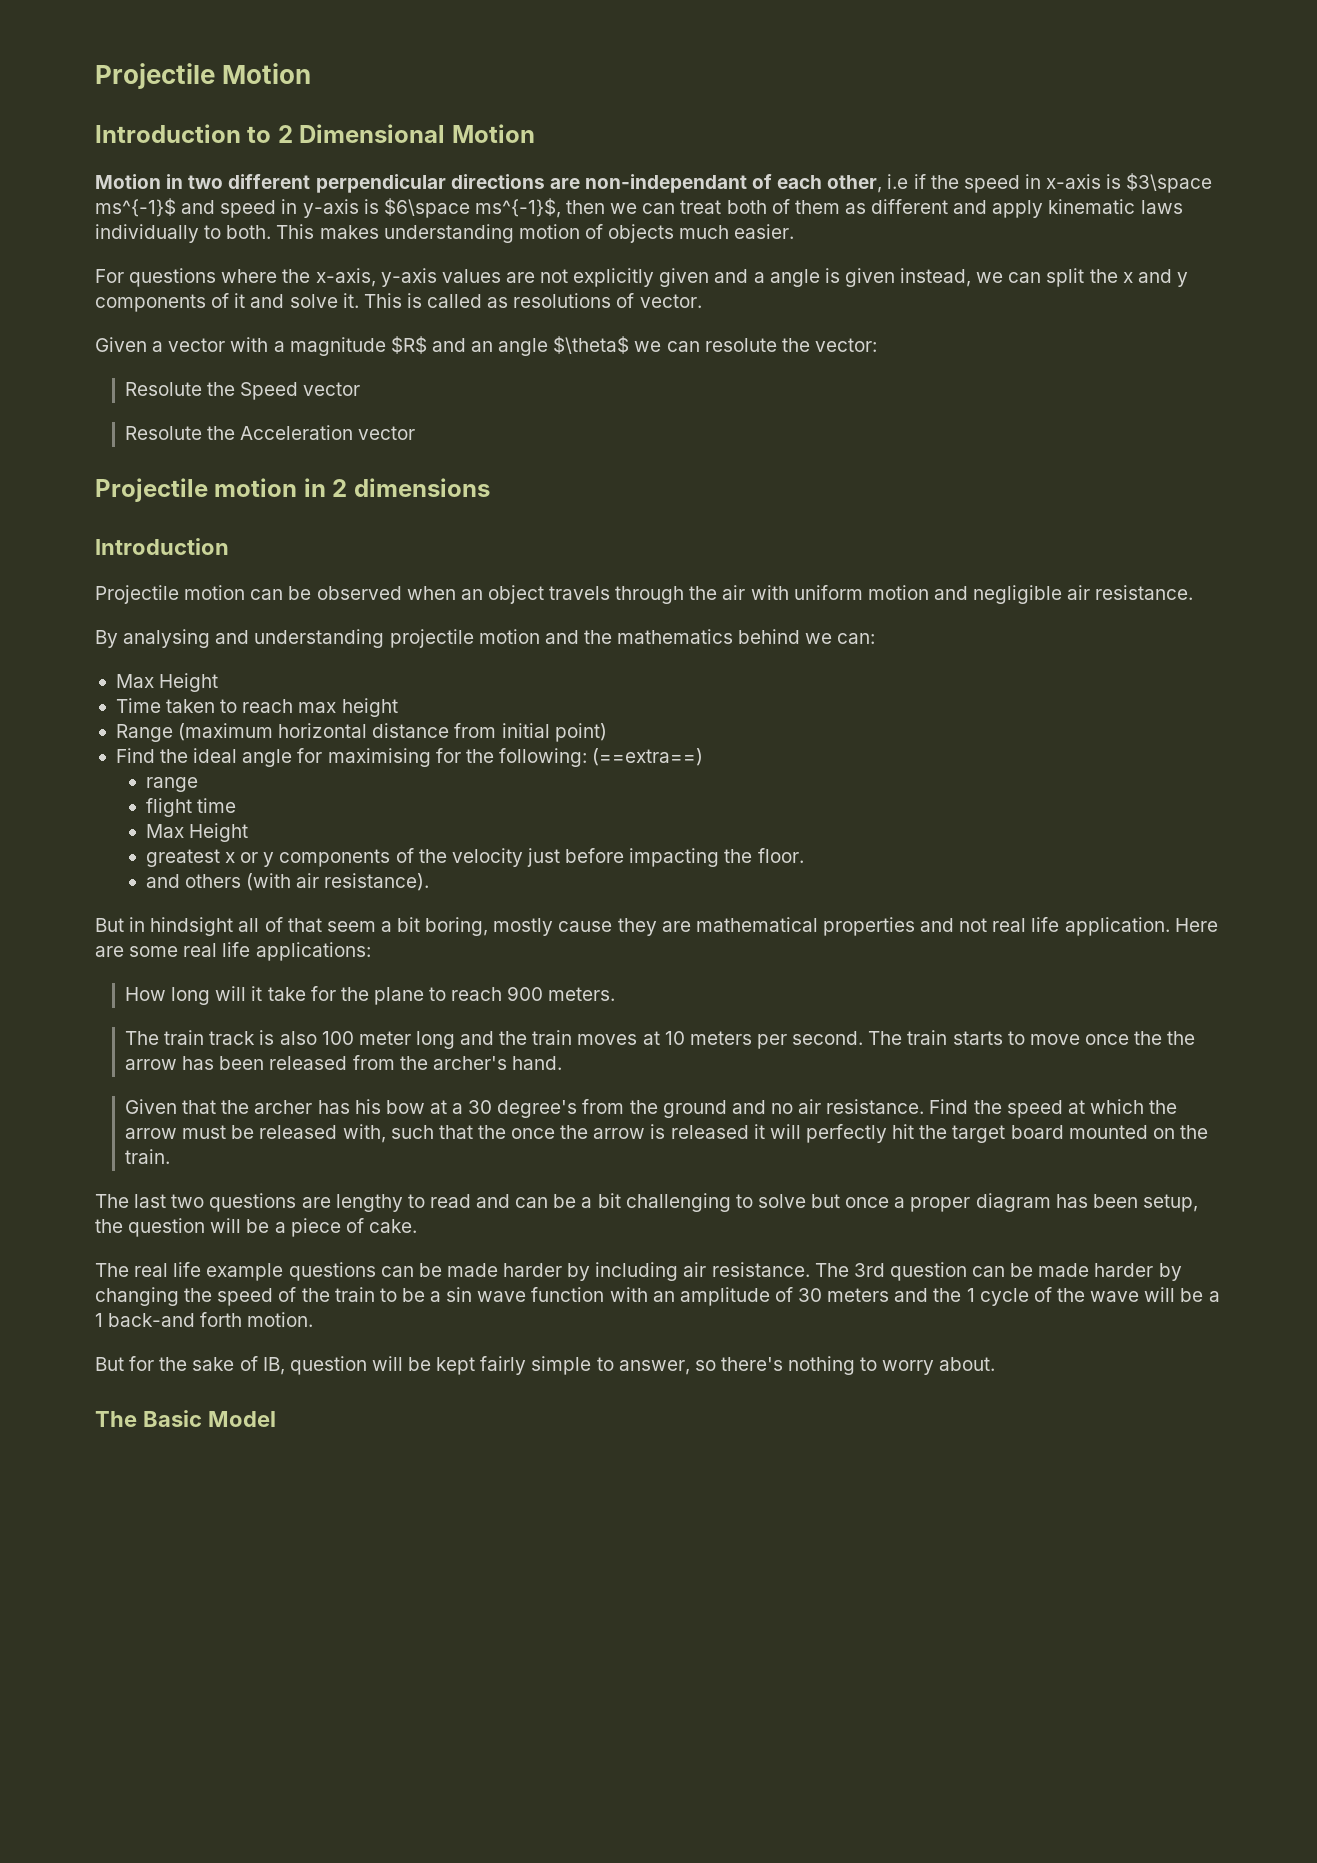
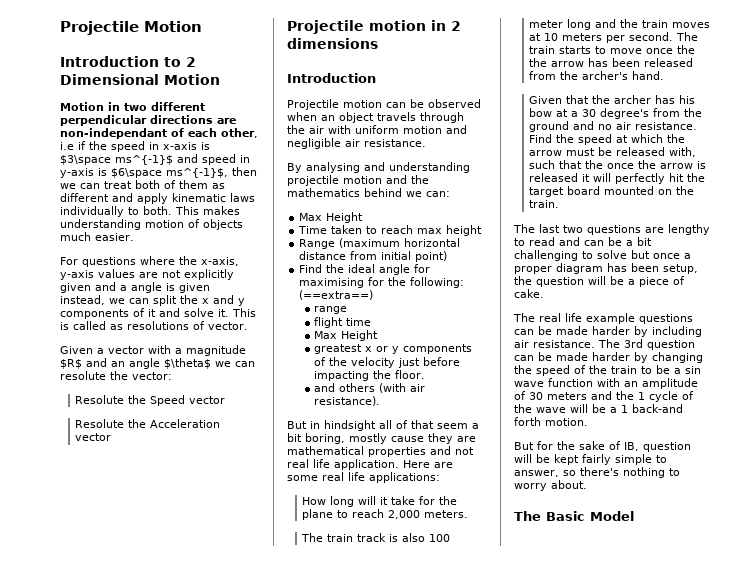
- How long will it take for the plane to reach 900 meters.
+ How long will it take for the plane to reach 2,000 meters.

